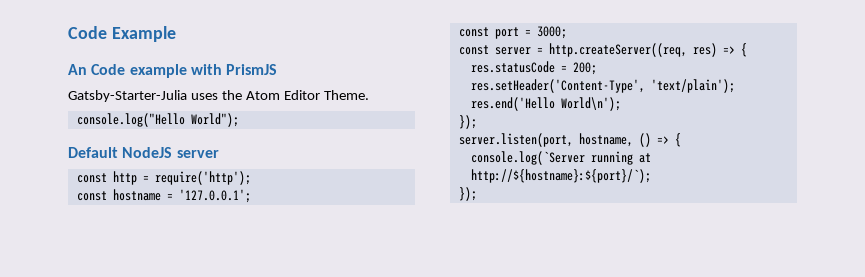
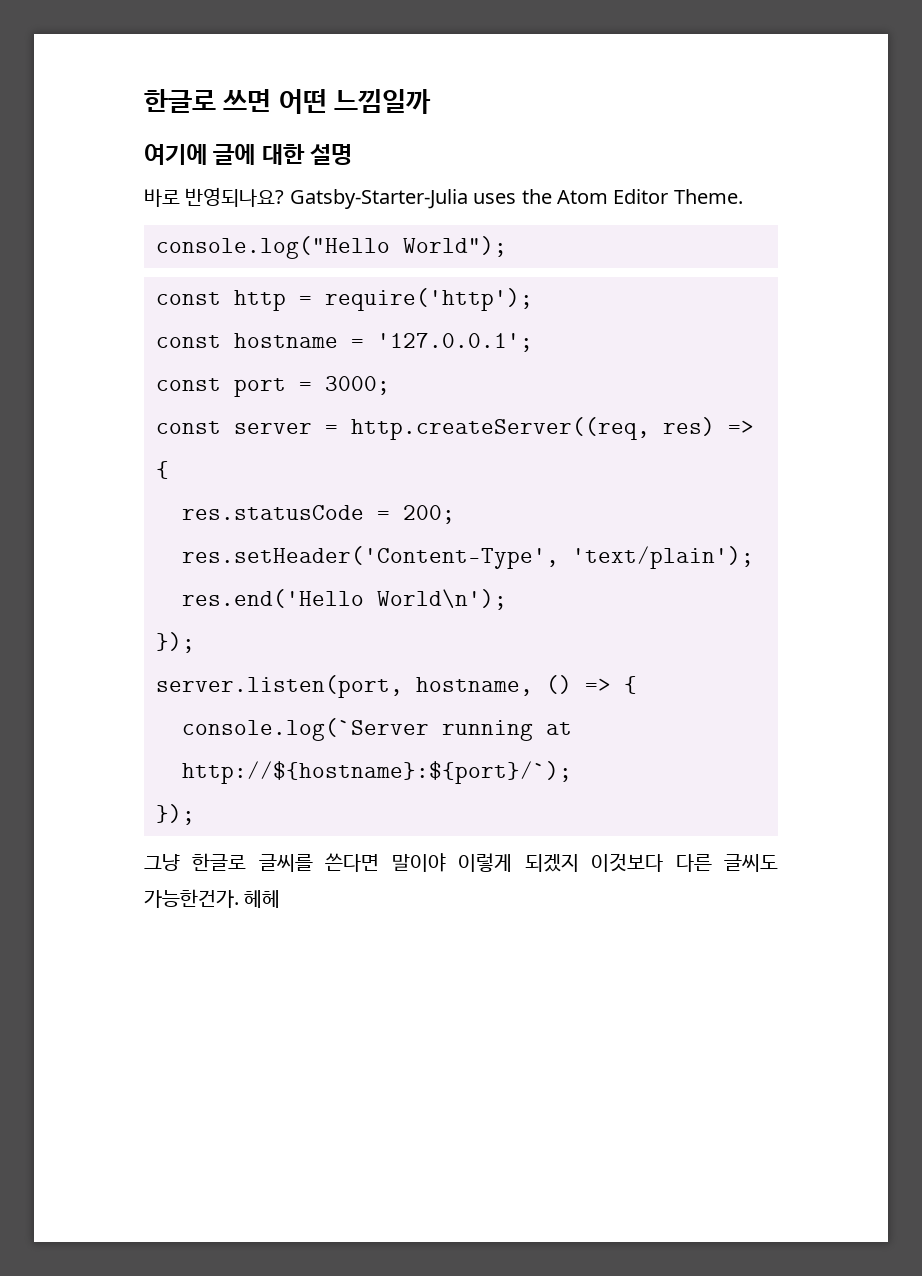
- Code Example
- An Code example with PrismJS
- Gatsby-Starter-Julia uses the Atom Editor Theme.
+ 한글로 쓰면 어떤 느낌일까
+ 여기에 글에 대한 설명
+ 바로 반영되나요? Gatsby-Starter-Julia uses the Atom Editor Theme.
- Default NodeJS server
+ 그냥 한글로 글씨를 쓴다면 말이야 이렇게 되겠지 이것보다 다른 글씨도 가능한건가. 헤헤

